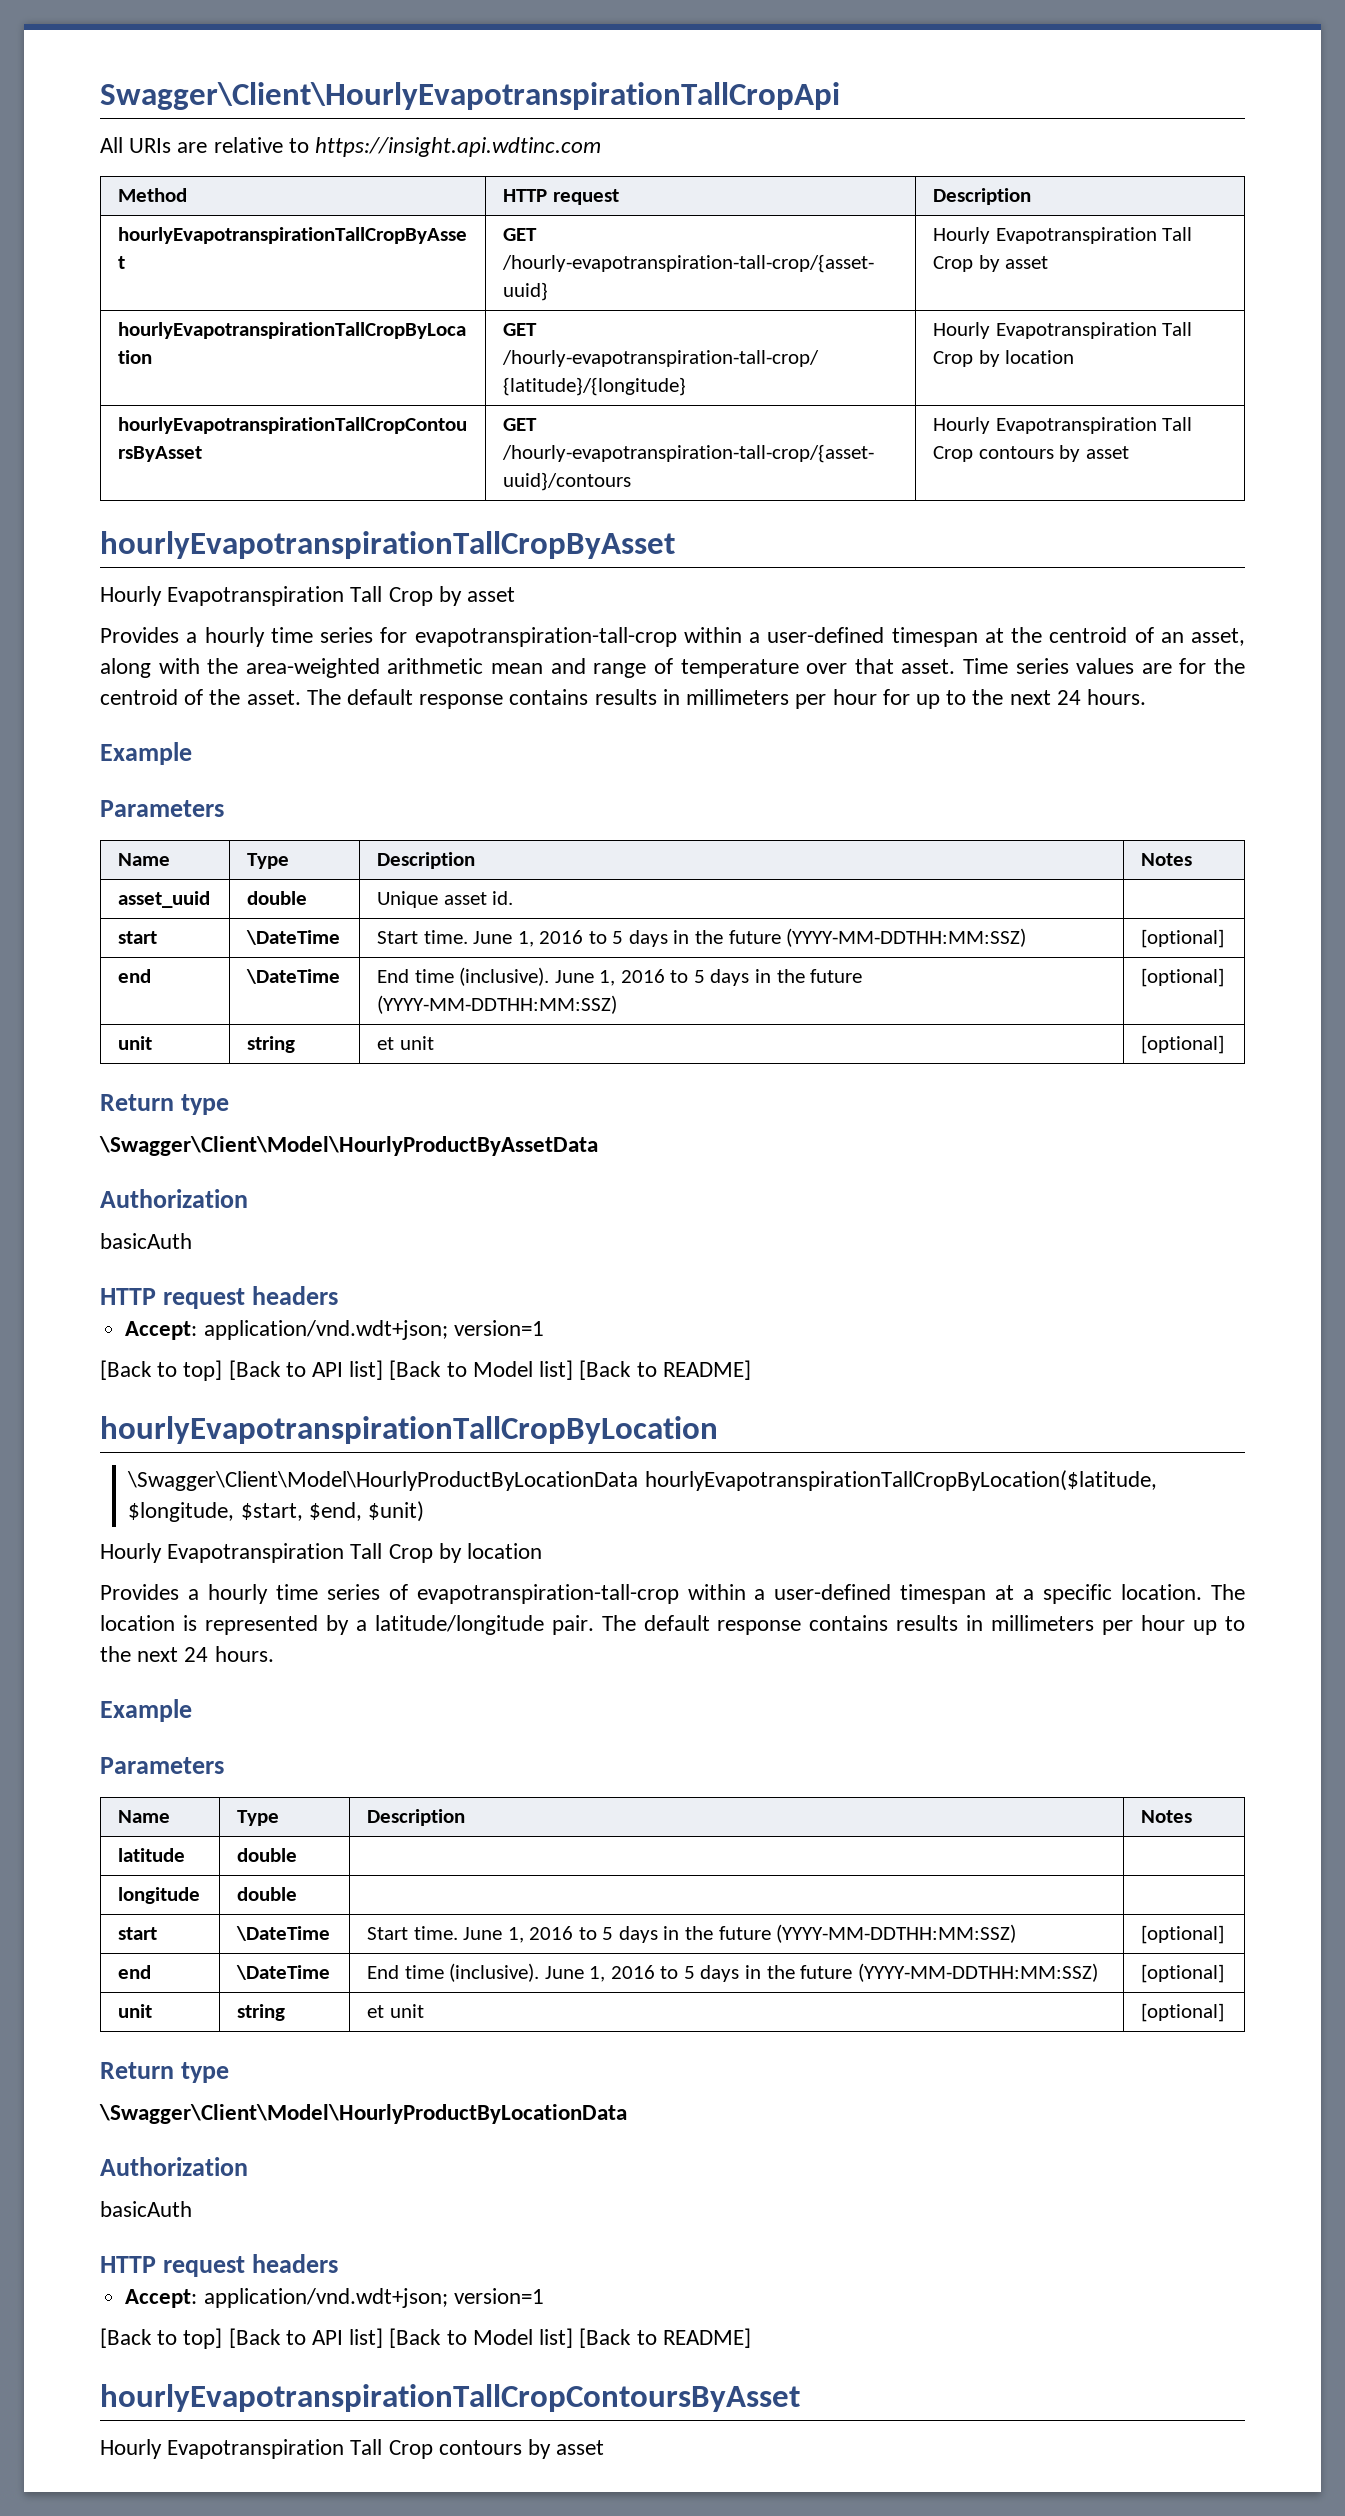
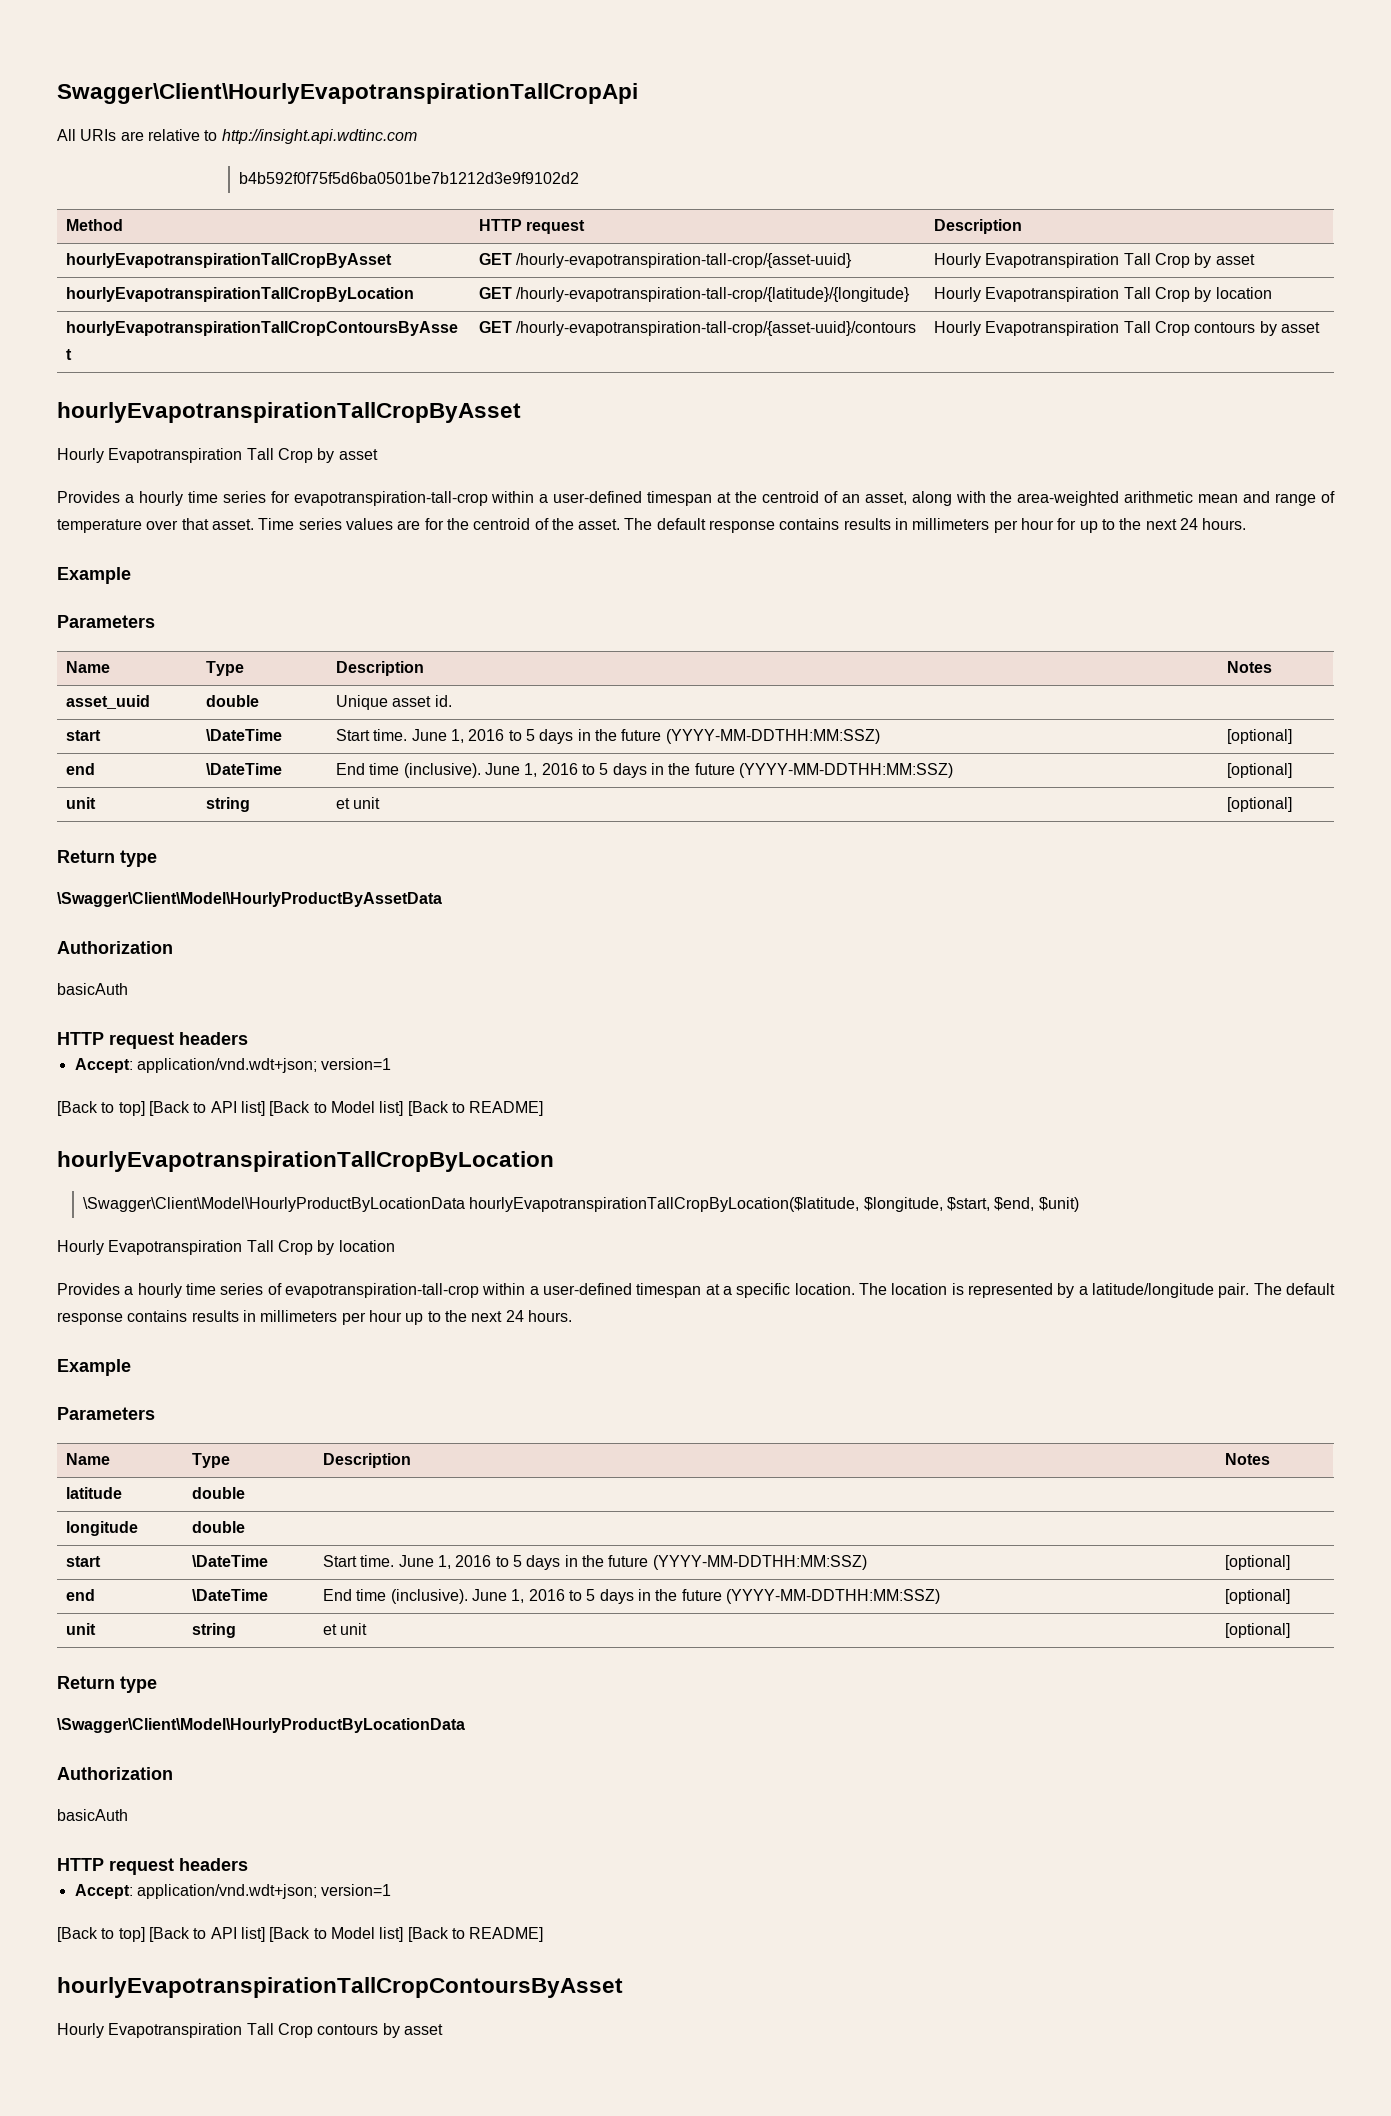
- All URIs are relative to https://insight.api.wdtinc.com
+ All URIs are relative to http://insight.api.wdtinc.com
+ b4b592f0f75f5d6ba0501be7b1212d3e9f9102d2

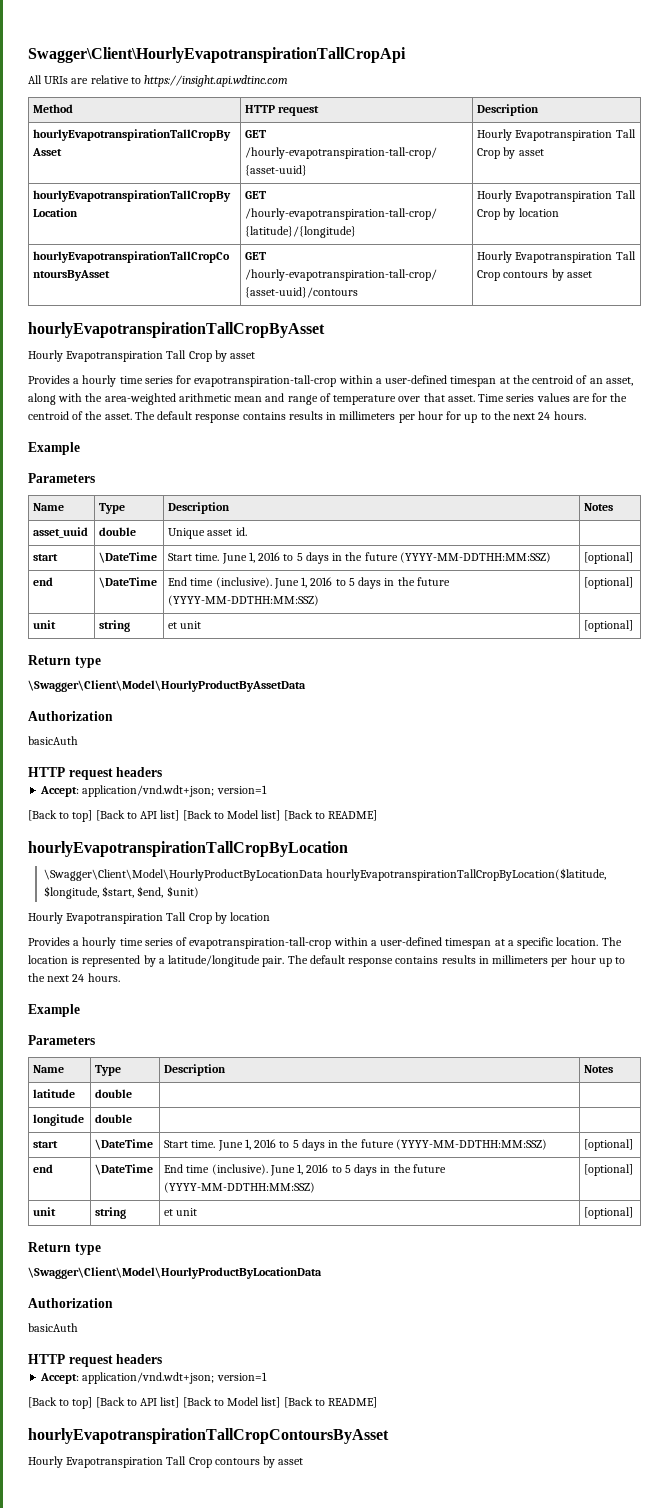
- All URIs are relative to http://insight.api.wdtinc.com
- b4b592f0f75f5d6ba0501be7b1212d3e9f9102d2
+ All URIs are relative to https://insight.api.wdtinc.com

